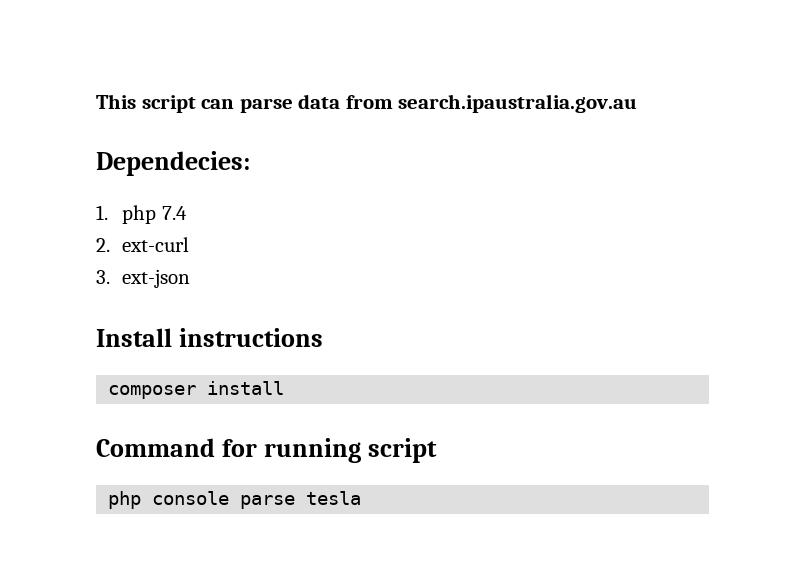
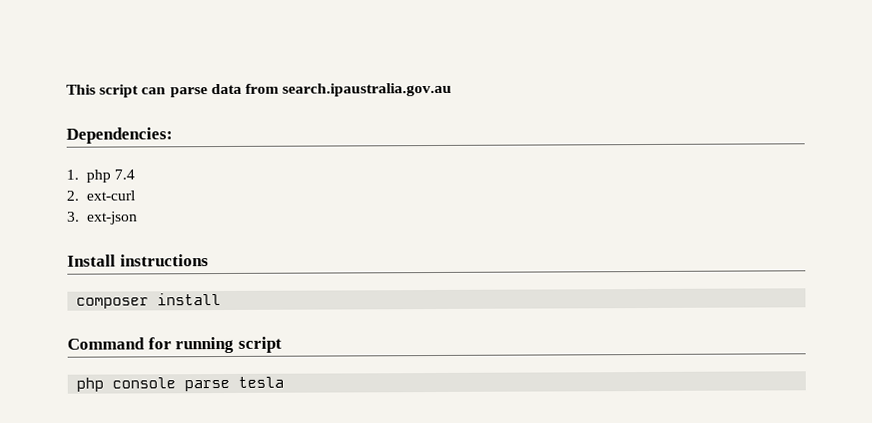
- Dependecies:
+ Dependencies:

